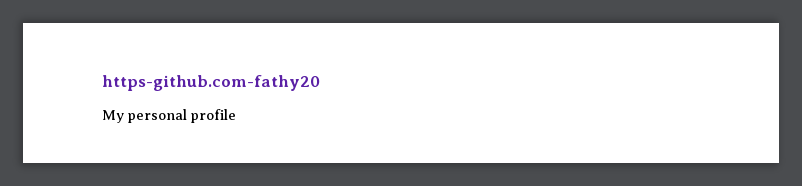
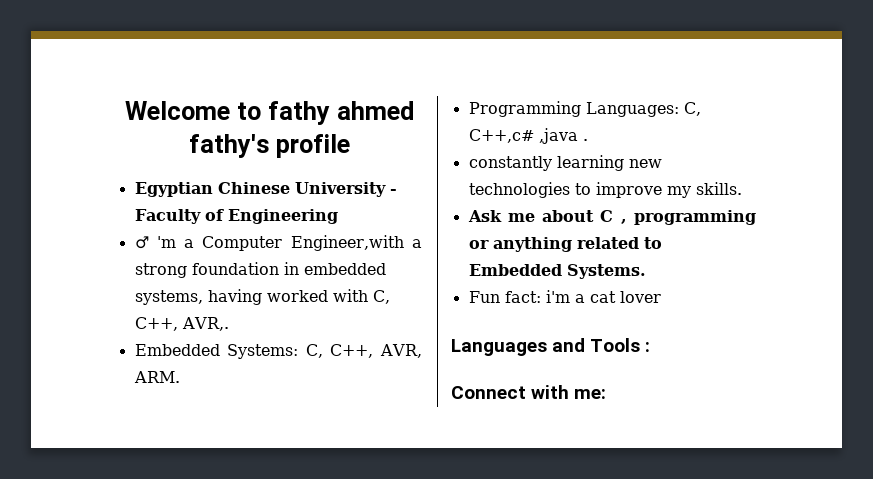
- https-github.com-fathy20
- My personal profile
+ Welcome to fathy ahmed fathy's profile
+ Egyptian Chinese University - Faculty of Engineering
+ ♂ 'm a Computer Engineer,with a strong foundation in embedded systems, having worked with C, C++, AVR,.
+ Embedded Systems: C, C++, AVR, ARM.
+ Programming Languages: C, C++,c# ,java .
+ constantly learning new technologies to improve my skills.
+ Ask me about C , programming or anything related to Embedded Systems.
+ Fun fact: i'm a cat lover
+ Languages and Tools :
+ Connect with me:

